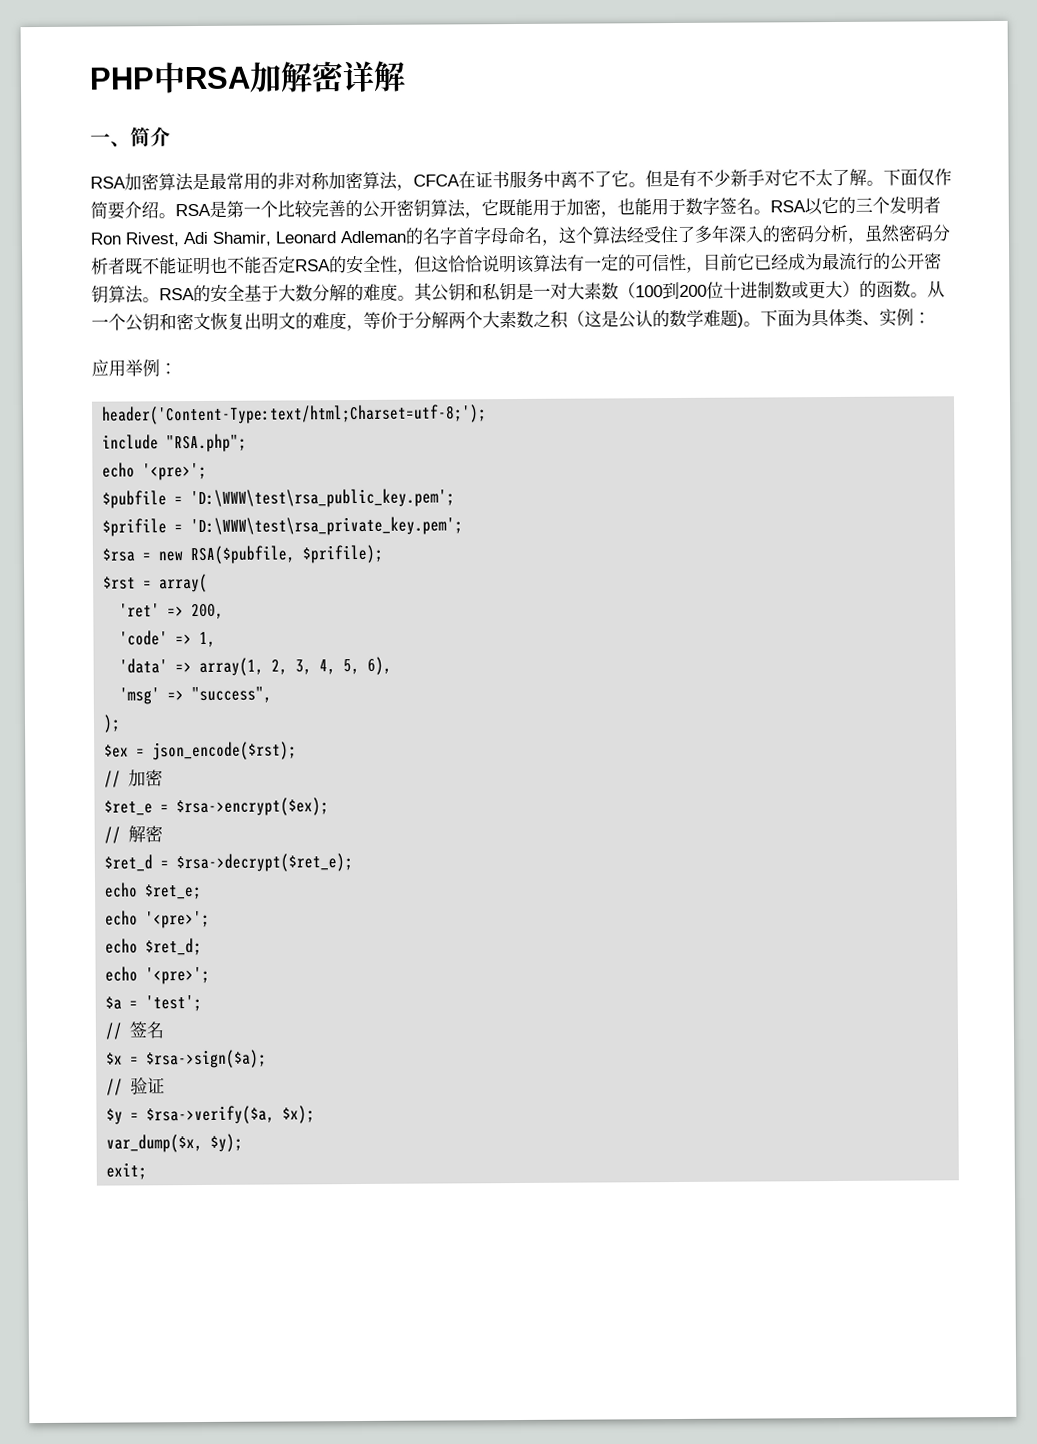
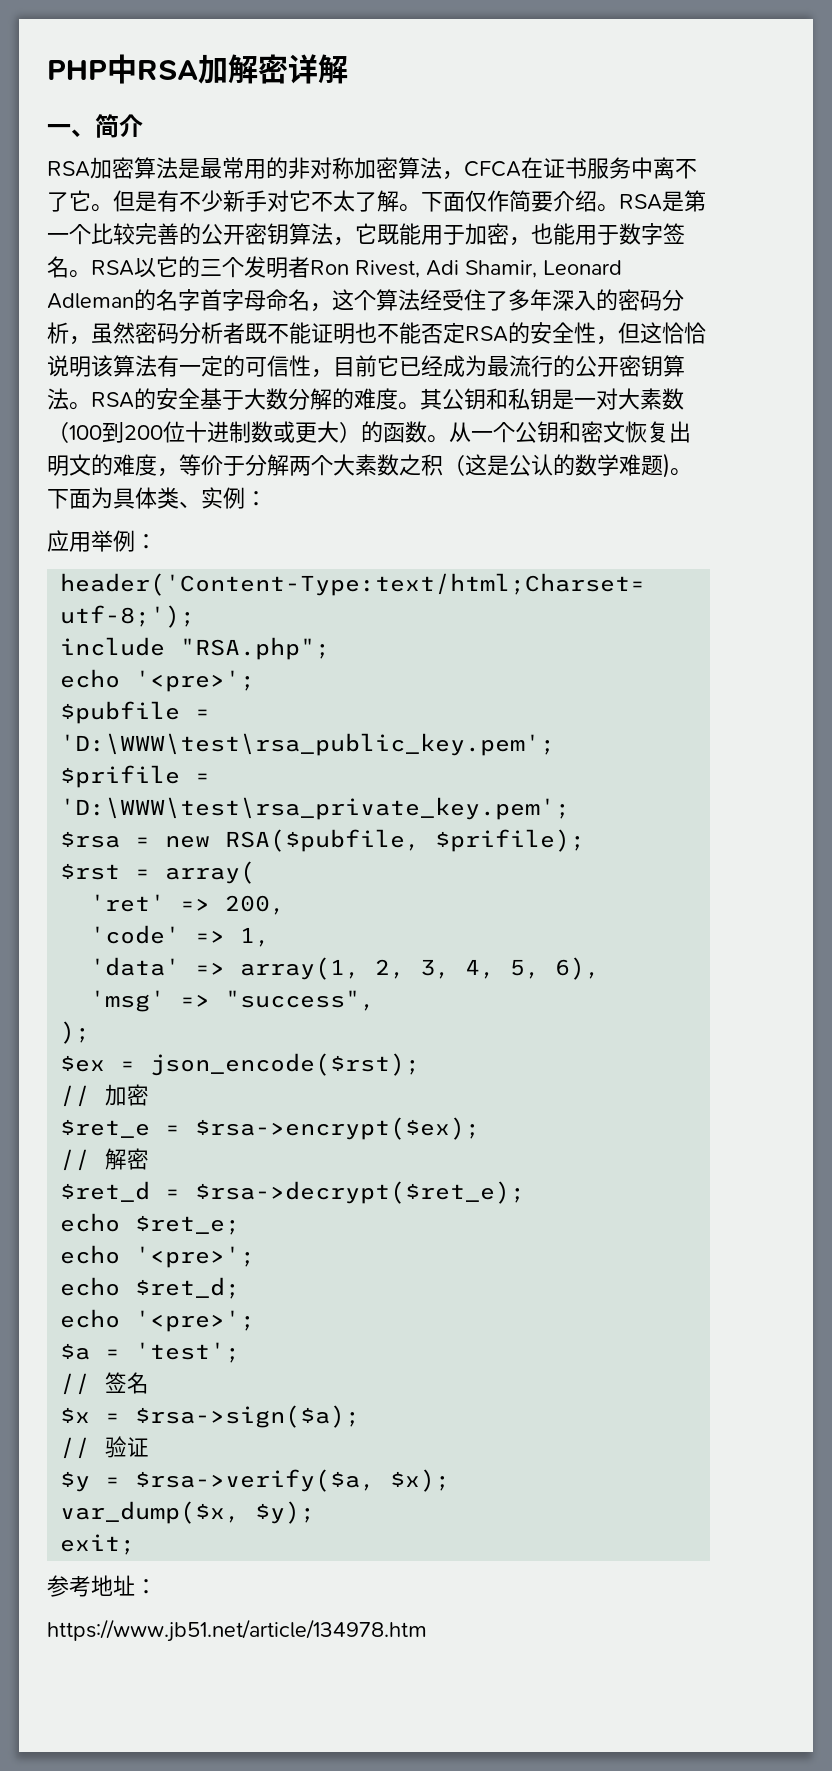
+ 参考地址：
+ https://www.jb51.net/article/134978.htm

